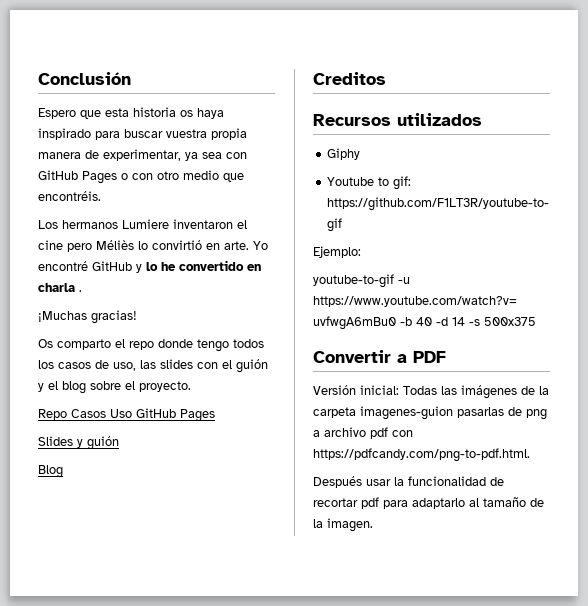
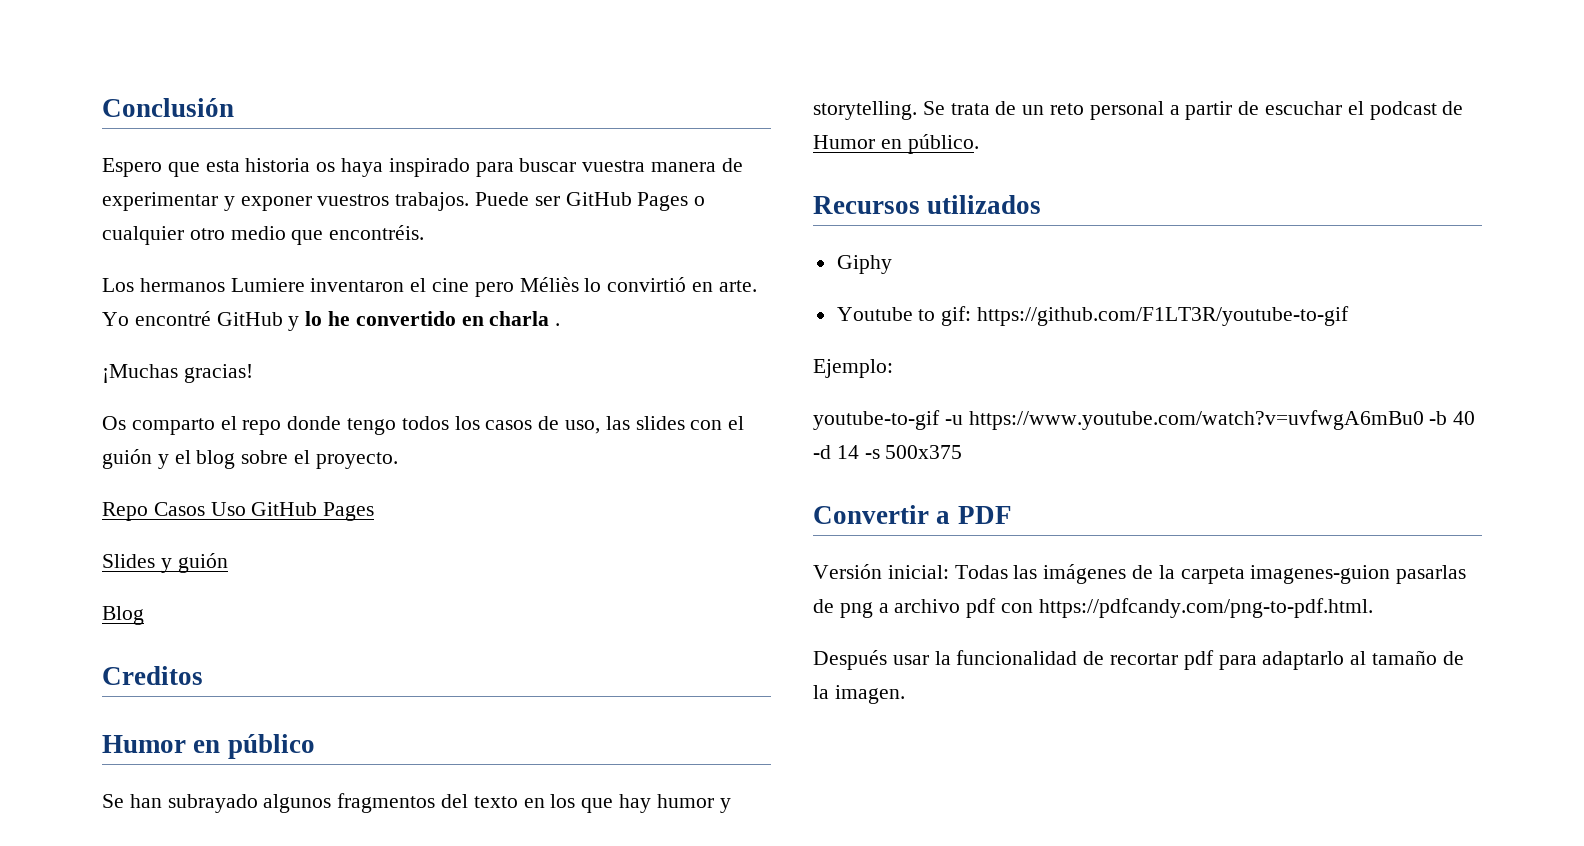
- Espero que esta historia os haya inspirado para buscar vuestra propia manera de experimentar, ya sea con GitHub Pages o con otro medio que encontréis.
+ Espero que esta historia os haya inspirado para buscar vuestra manera de experimentar y exponer vuestros trabajos. Puede ser GitHub Pages o cualquier otro medio que encontréis.
+ Humor en público
+ Se han subrayado algunos fragmentos del texto en los que hay humor y storytelling. Se trata de un reto personal a partir de escuchar el podcast de Humor en público.

